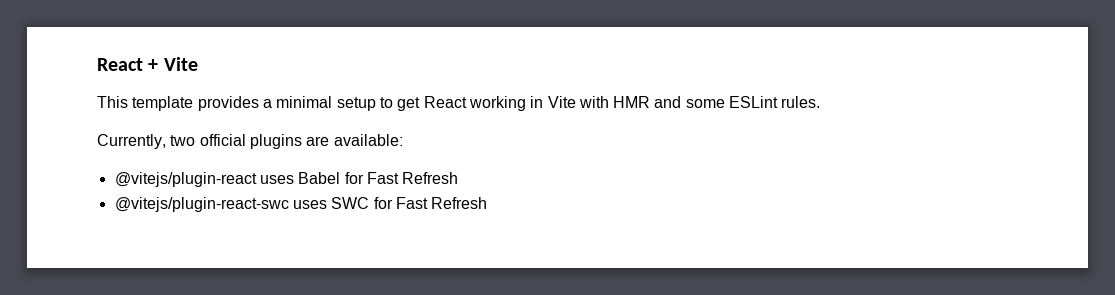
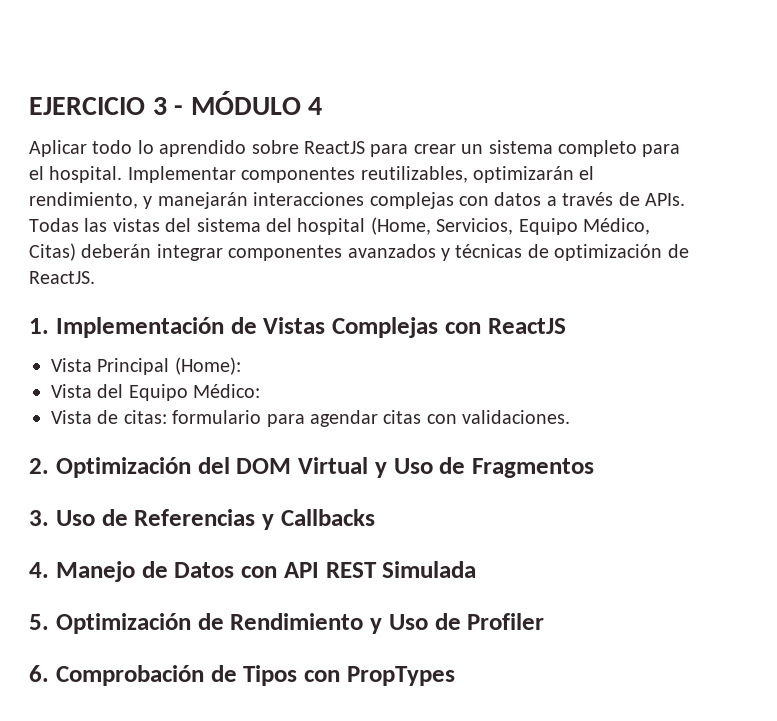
- React + Vite
- This template provides a minimal setup to get React working in Vite with HMR and some ESLint rules.
- Currently, two official plugins are available:
- @vitejs/plugin-react uses Babel for Fast Refresh
- @vitejs/plugin-react-swc uses SWC for Fast Refresh
+ EJERCICIO 3 - MÓDULO 4
+ Aplicar todo lo aprendido sobre ReactJS para crear un sistema completo para el hospital. Implementar componentes reutilizables, optimizarán el rendimiento, y manejarán interacciones complejas con datos a través de APIs. Todas las vistas del sistema del hospital (Home, Servicios, Equipo Médico, Citas) deberán integrar componentes avanzados y técnicas de optimización de ReactJS.
+ 1. Implementación de Vistas Complejas con ReactJS
+ Vista Principal (Home):
+ Vista del Equipo Médico:
+ Vista de citas: formulario para agendar citas con validaciones.
+ 2. Optimización del DOM Virtual y Uso de Fragmentos
+ 3. Uso de Referencias y Callbacks
+ 4. Manejo de Datos con API REST Simulada
+ 5. Optimización de Rendimiento y Uso de Profiler
+ 6. Comprobación de Tipos con PropTypes

